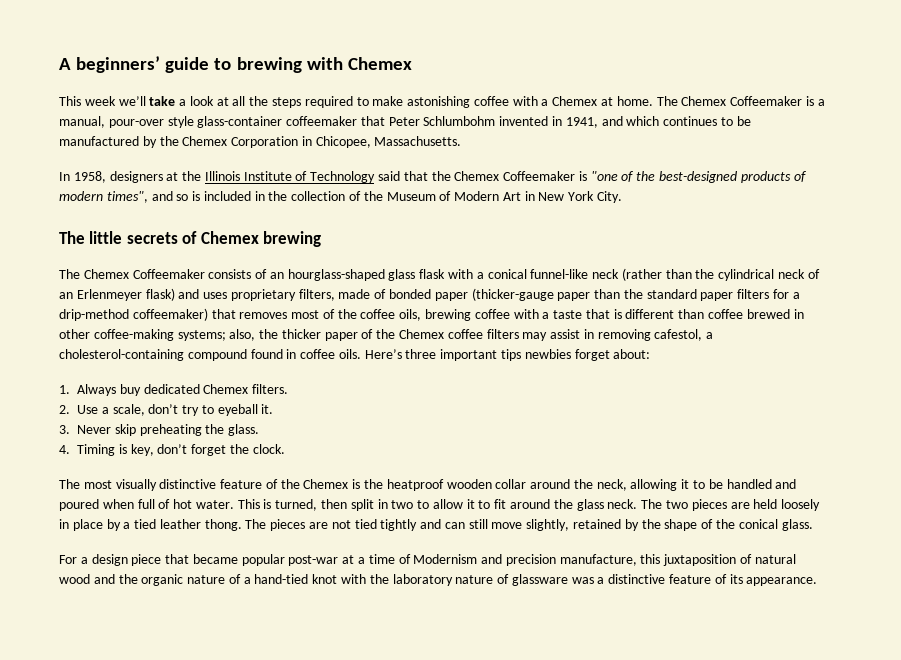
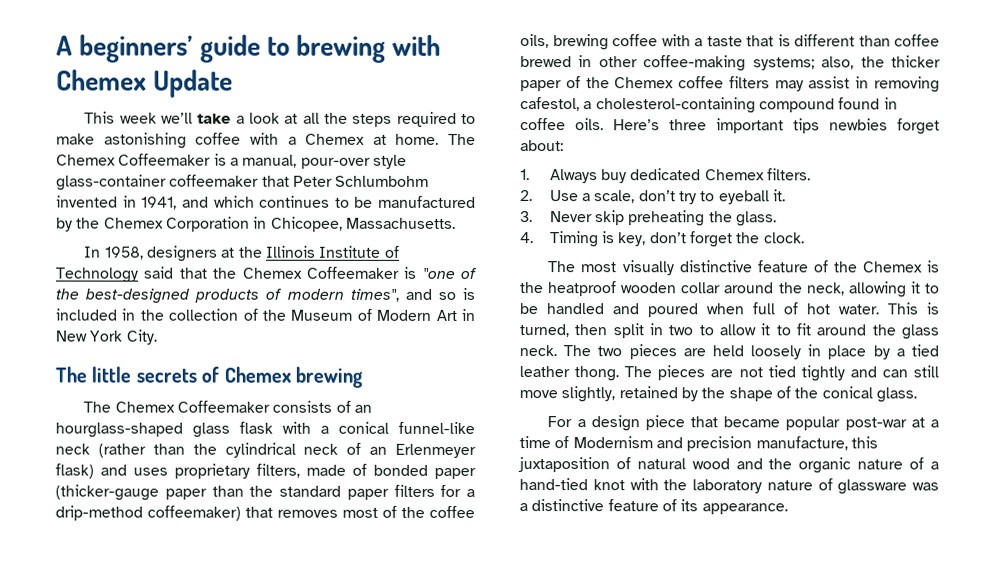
- A beginners’ guide to brewing with Chemex
+ A beginners’ guide to brewing with Chemex Update

